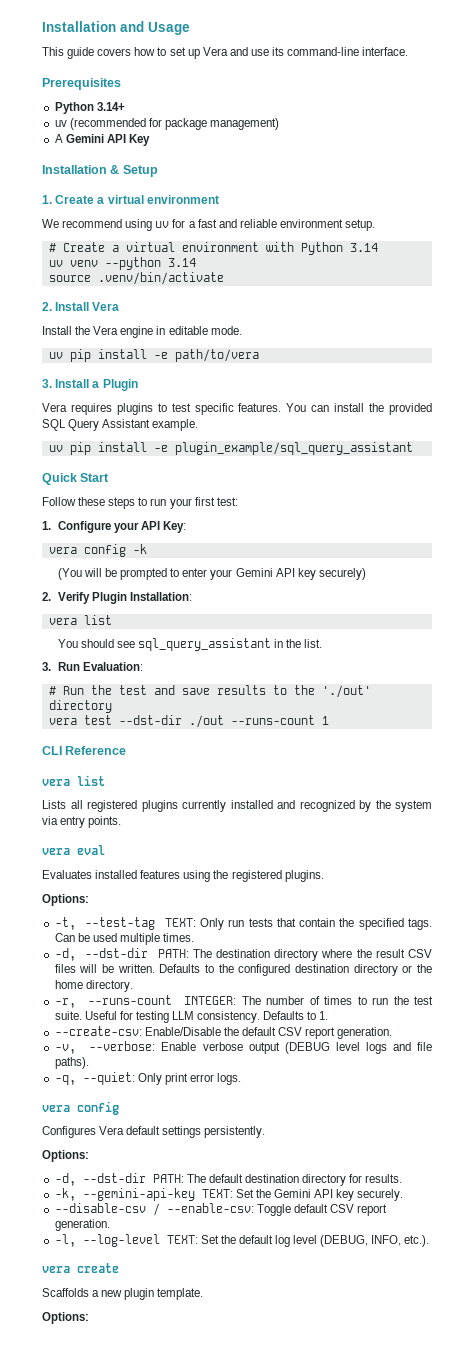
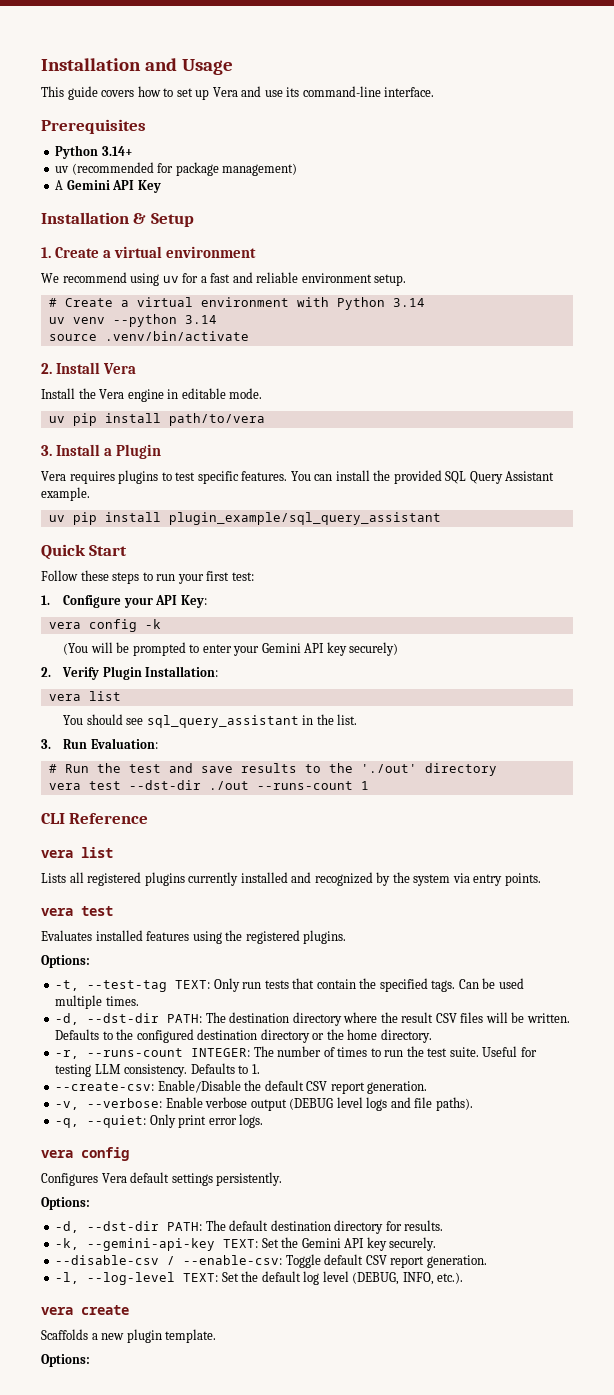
- uv pip install -e path/to/vera
+ uv pip install path/to/vera
- uv pip install -e plugin_example/sql_query_assistant
+ uv pip install plugin_example/sql_query_assistant
  Lists all registered plugins currently installed and recognized by the system via entry points.
- vera eval
+ vera test

